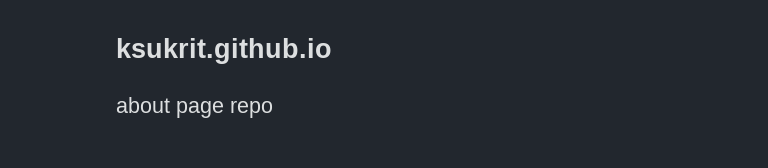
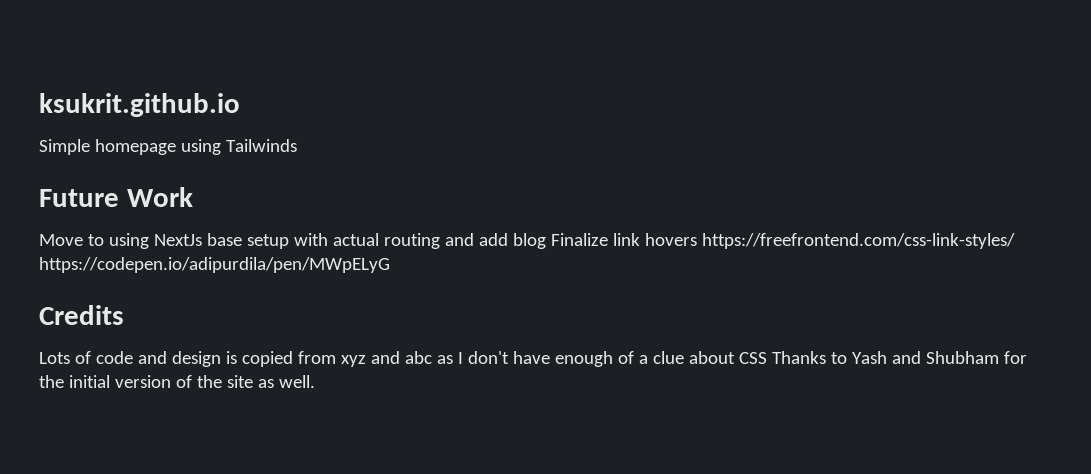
- about page repo
+ Simple homepage using Tailwinds
+ Future Work
+ Move to using NextJs base setup with actual routing and add blog Finalize link hovers https://freefrontend.com/css-link-styles/ https://codepen.io/adipurdila/pen/MWpELyG
+ Credits
+ Lots of code and design is copied from xyz and abc as I don't have enough of a clue about CSS Thanks to Yash and Shubham for the initial version of the site as well.

